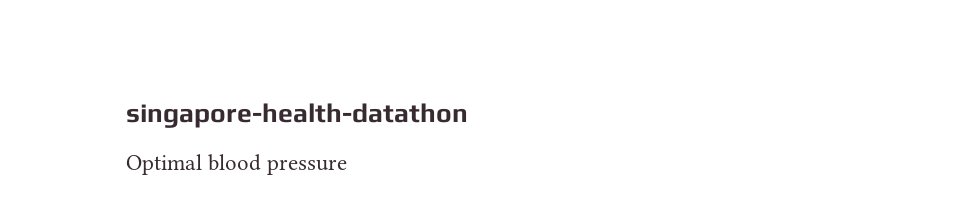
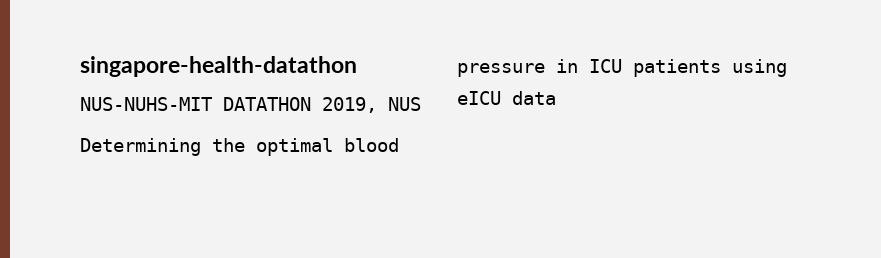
- Optimal blood pressure
+ NUS-NUHS-MIT DATATHON 2019, NUS
+ Determining the optimal blood pressure in ICU patients using eICU data

